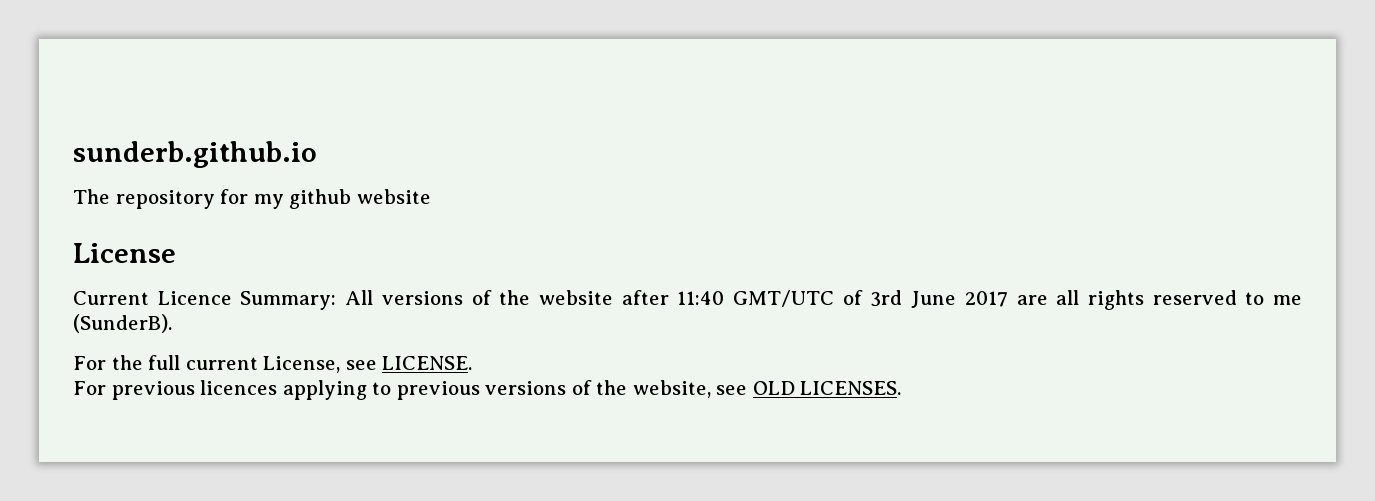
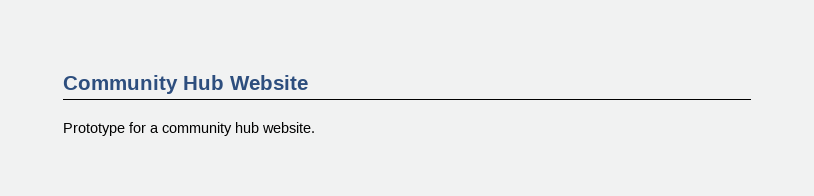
- sunderb.github.io
- The repository for my github website
- License
- Current Licence Summary: All versions of the website after 11:40 GMT/UTC of 3rd June 2017 are all rights reserved to me (SunderB).
- For the full current License, see LICENSE.
- For previous licences applying to previous versions of the website, see OLD LICENSES.
+ Community Hub Website
+ Prototype for a community hub website.

